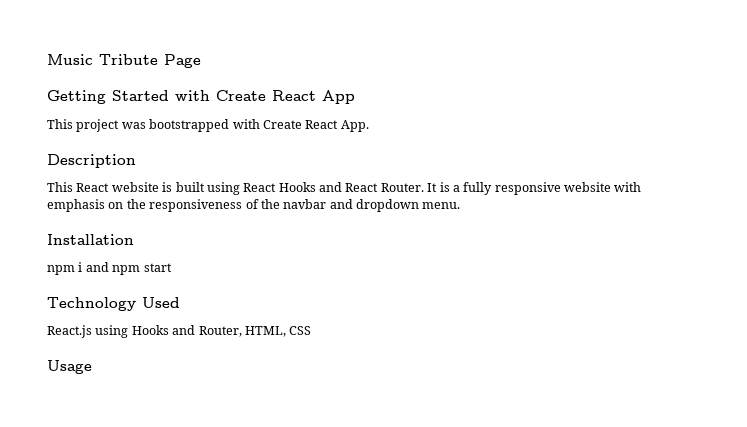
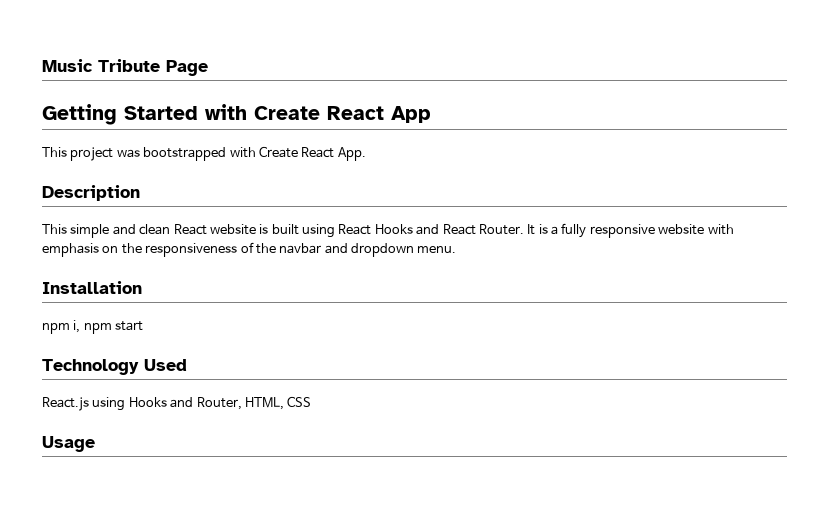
- This React website is built using React Hooks and React Router.
+ This simple and clean React website is built using React Hooks and React Router.
- npm i and npm start
+ npm i, npm start

